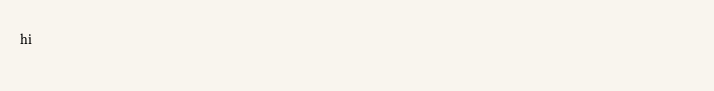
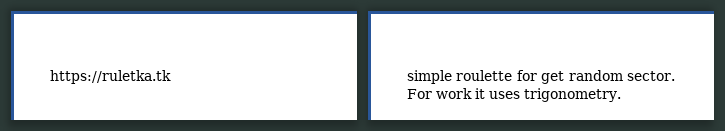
- hi
+ https://ruletka.tk
+ simple roulette for get random sector. For work it uses trigonometry.

